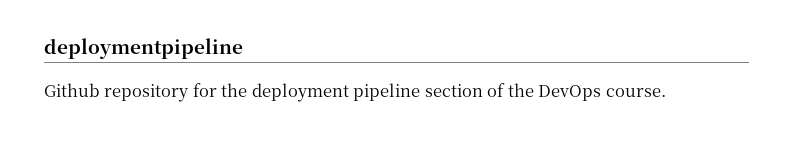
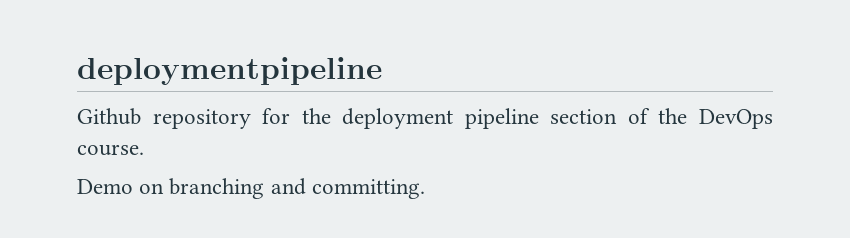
+ Demo on branching and committing.

